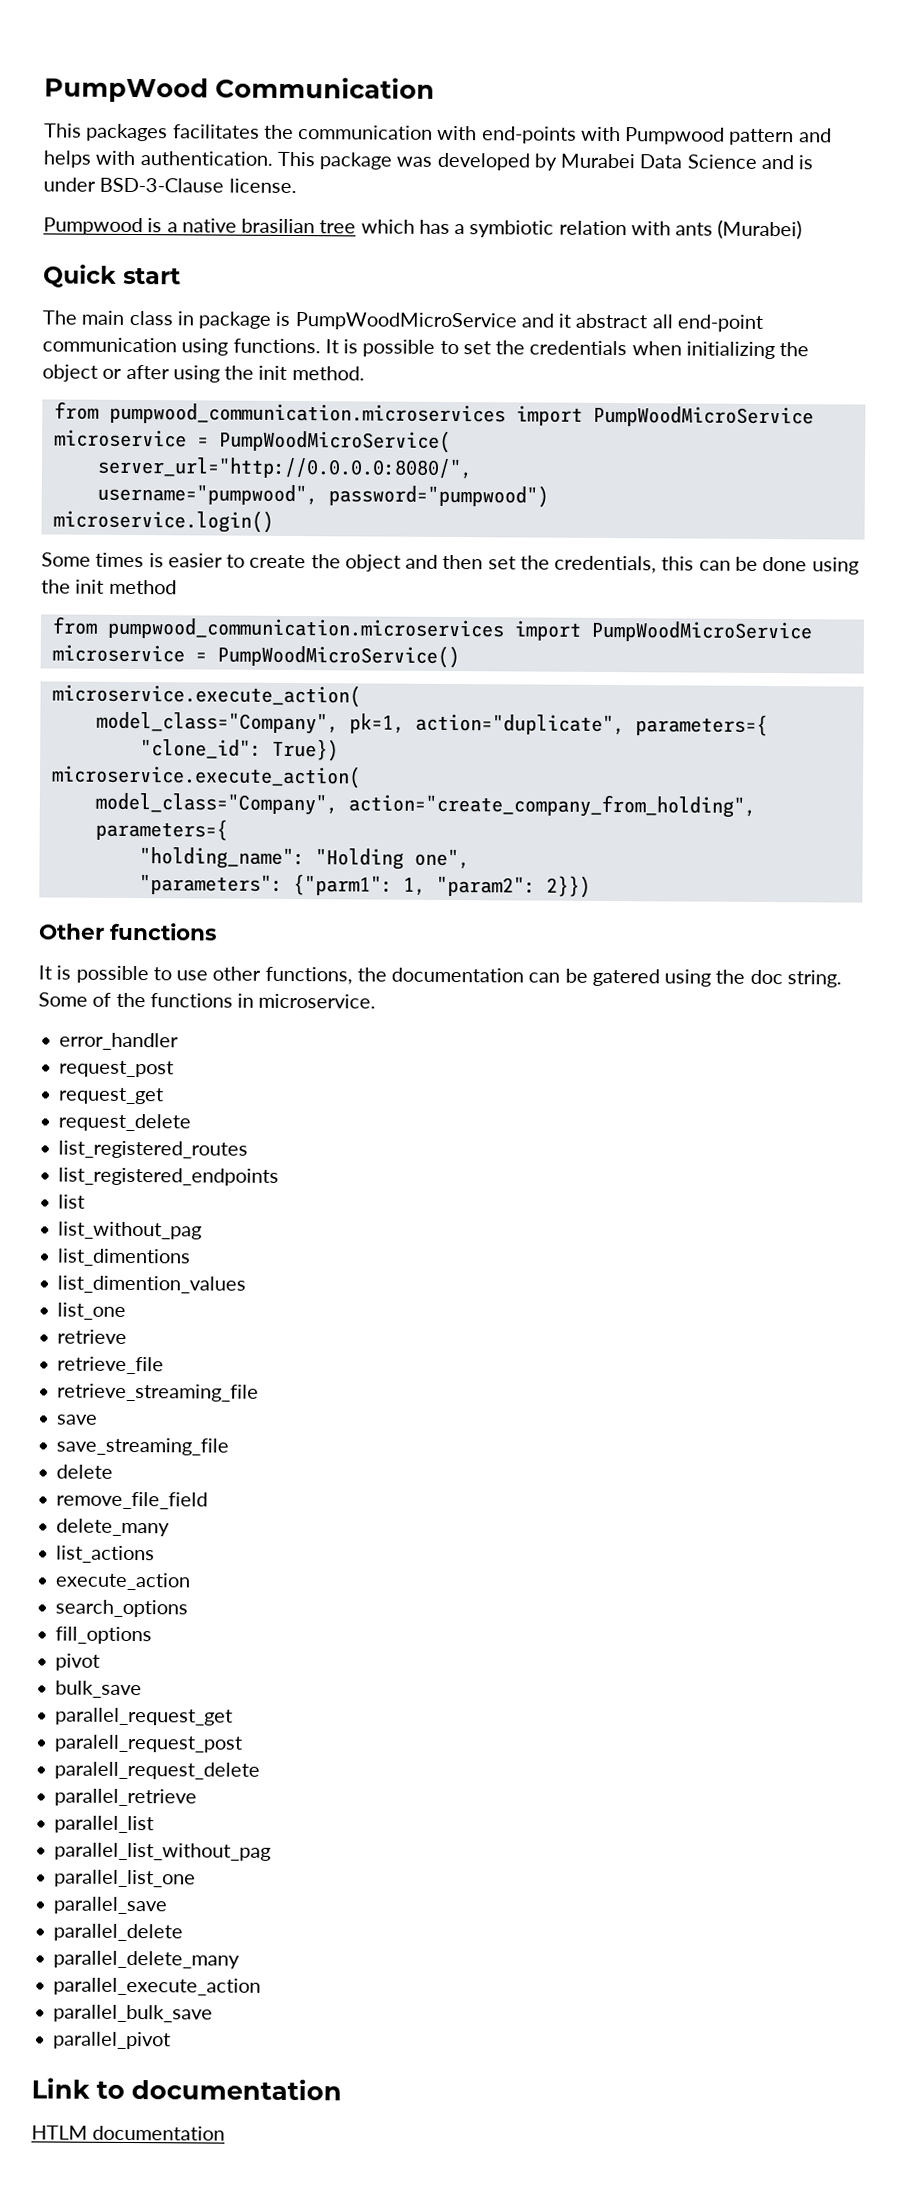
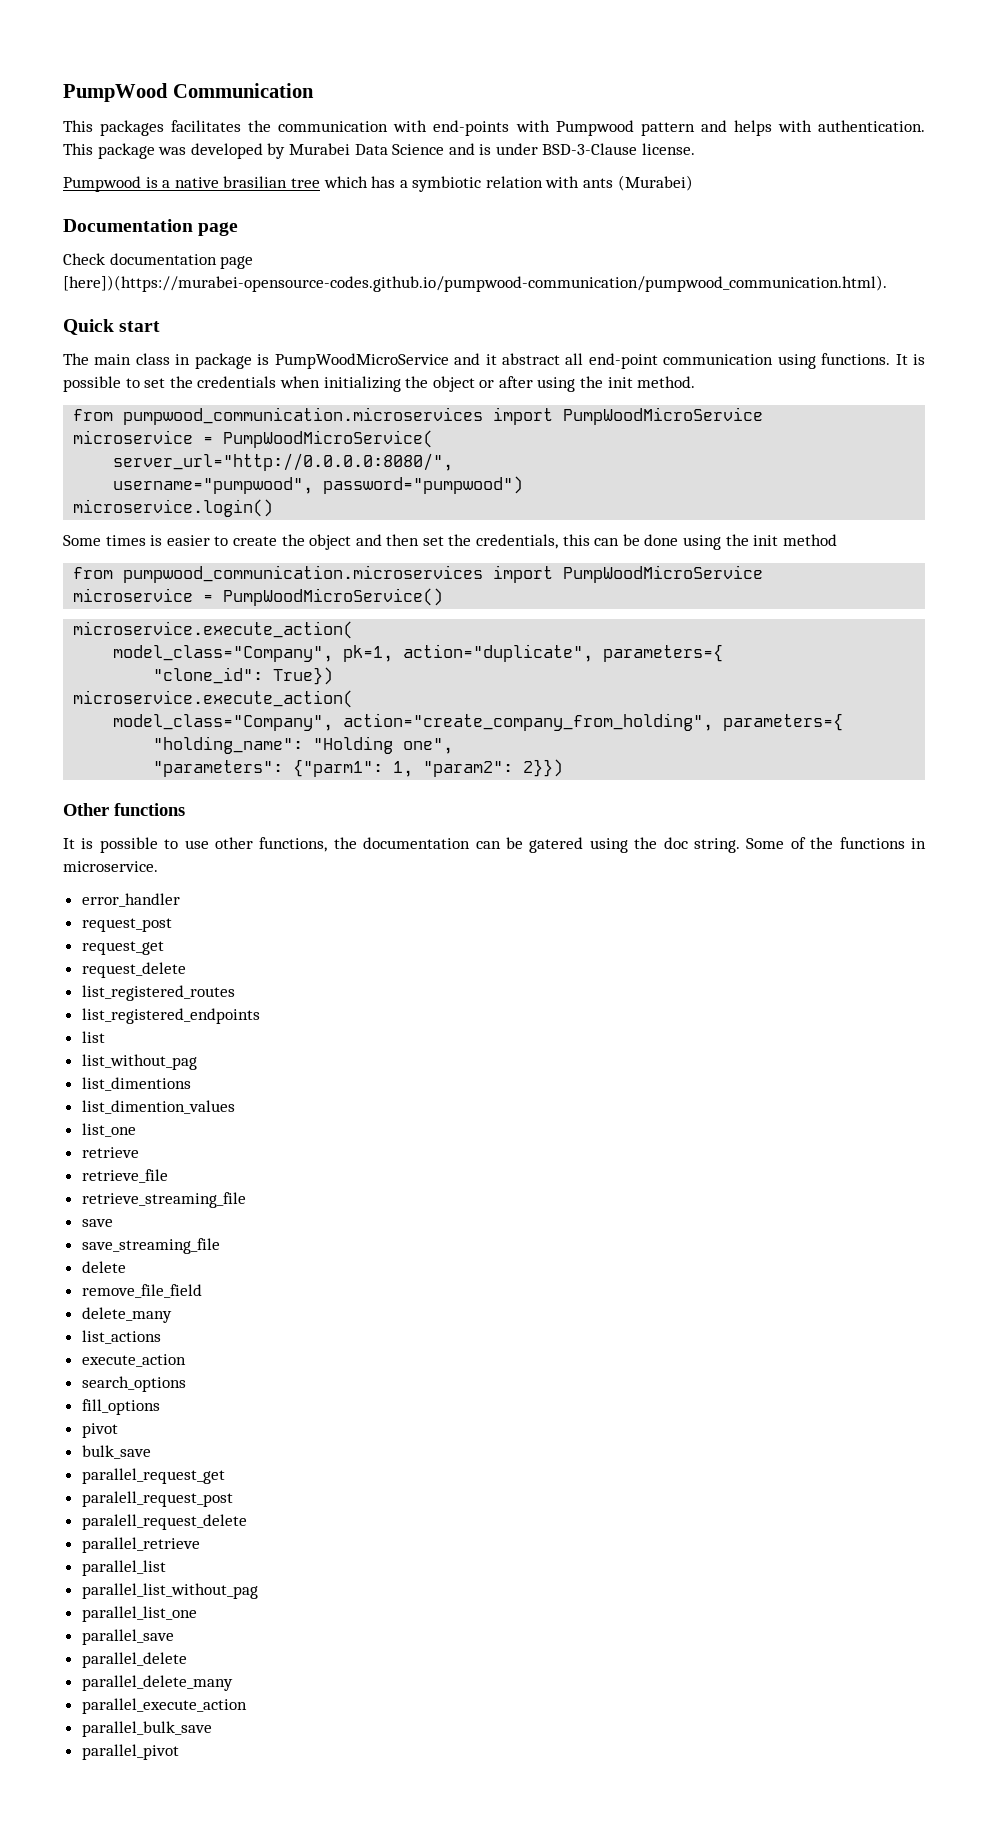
+ Documentation page
+ Check documentation page [here])(https://murabei-opensource-codes.github.io/pumpwood-communication/pumpwood_communication.html).
- Link to documentation
- HTLM documentation

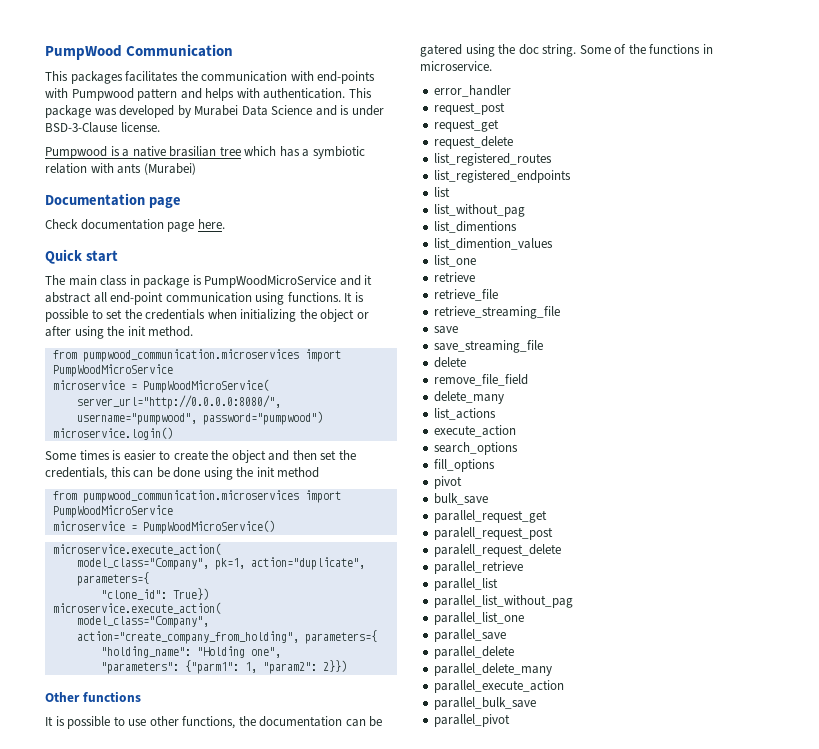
- Check documentation page [here])(https://murabei-opensource-codes.github.io/pumpwood-communication/pumpwood_communication.html).
+ Check documentation page here.

